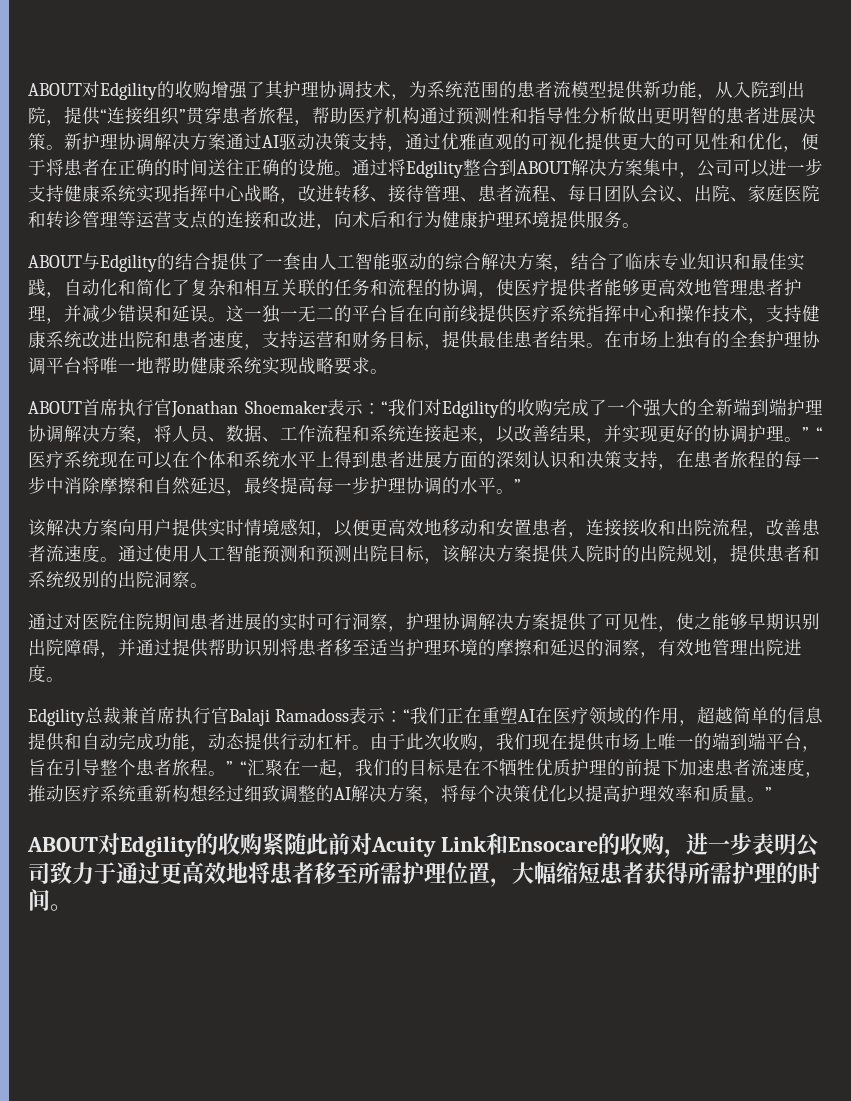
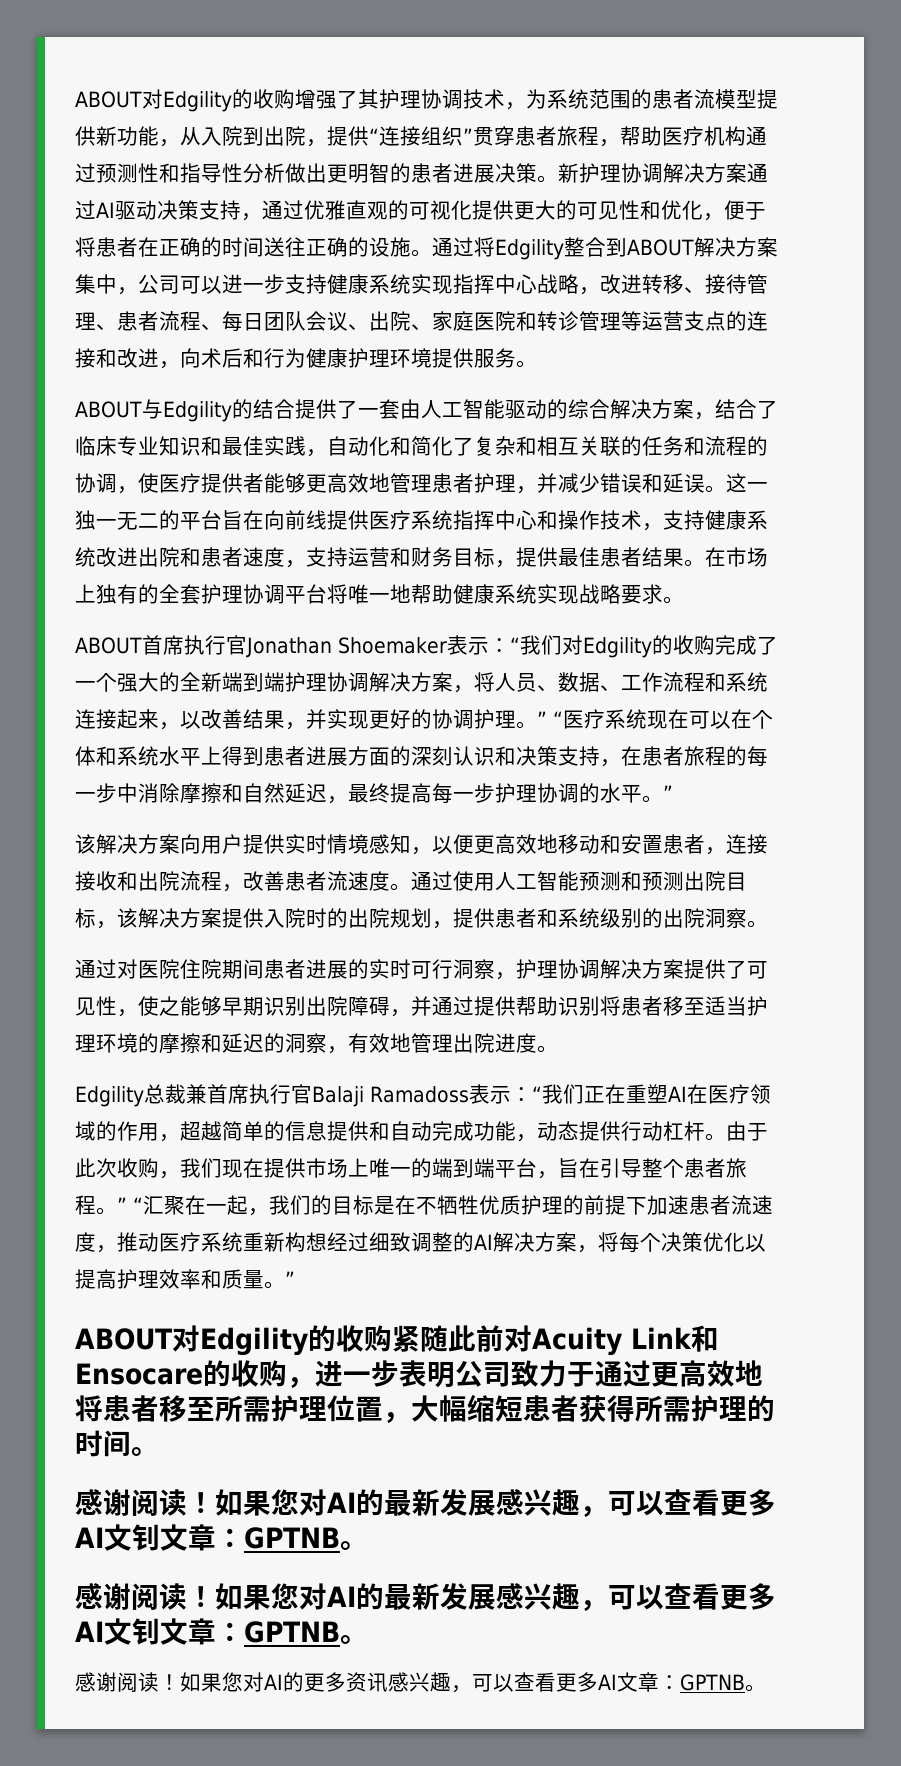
  ABOUT对Edgility的收购紧随此前对Acuity Link和Ensocare的收购，进一步表明公司致力于通过更高效地将患者移至所需护理位置，大幅缩短患者获得所需护理的时间。
+ 感谢阅读！如果您对AI的最新发展感兴趣，可以查看更多AI文钊文章：GPTNB。
+ 感谢阅读！如果您对AI的最新发展感兴趣，可以查看更多AI文钊文章：GPTNB。
+ 感谢阅读！如果您对AI的更多资讯感兴趣，可以查看更多AI文章：GPTNB。

